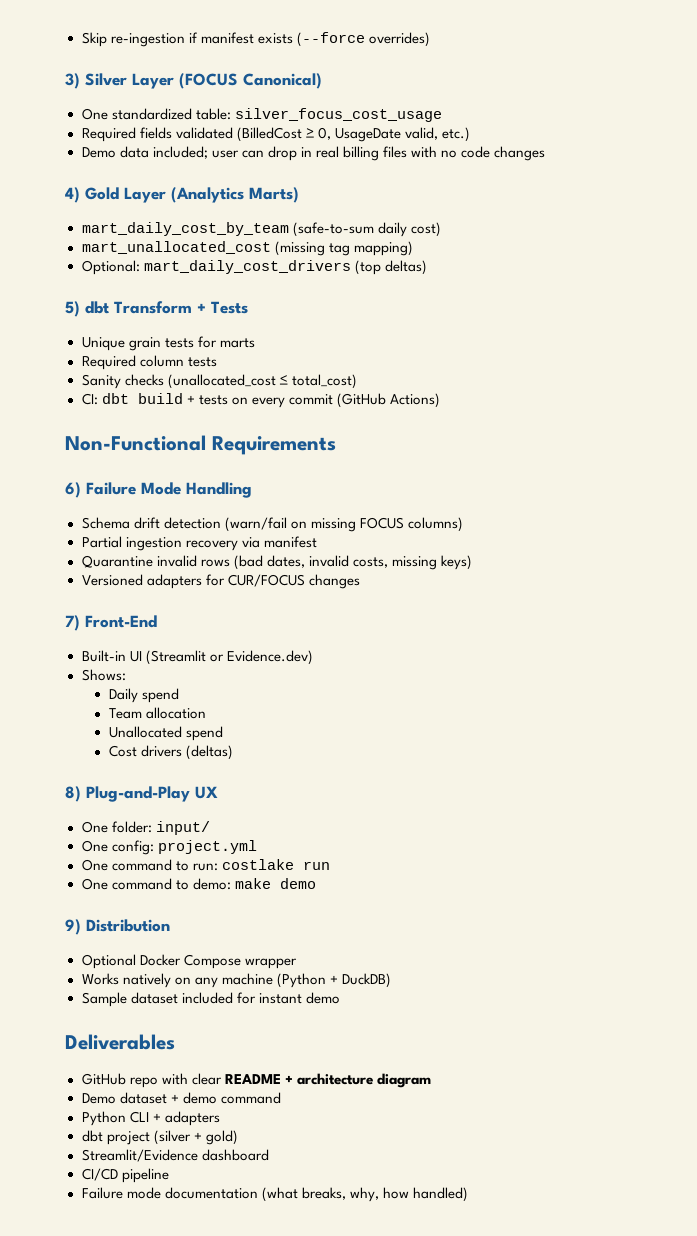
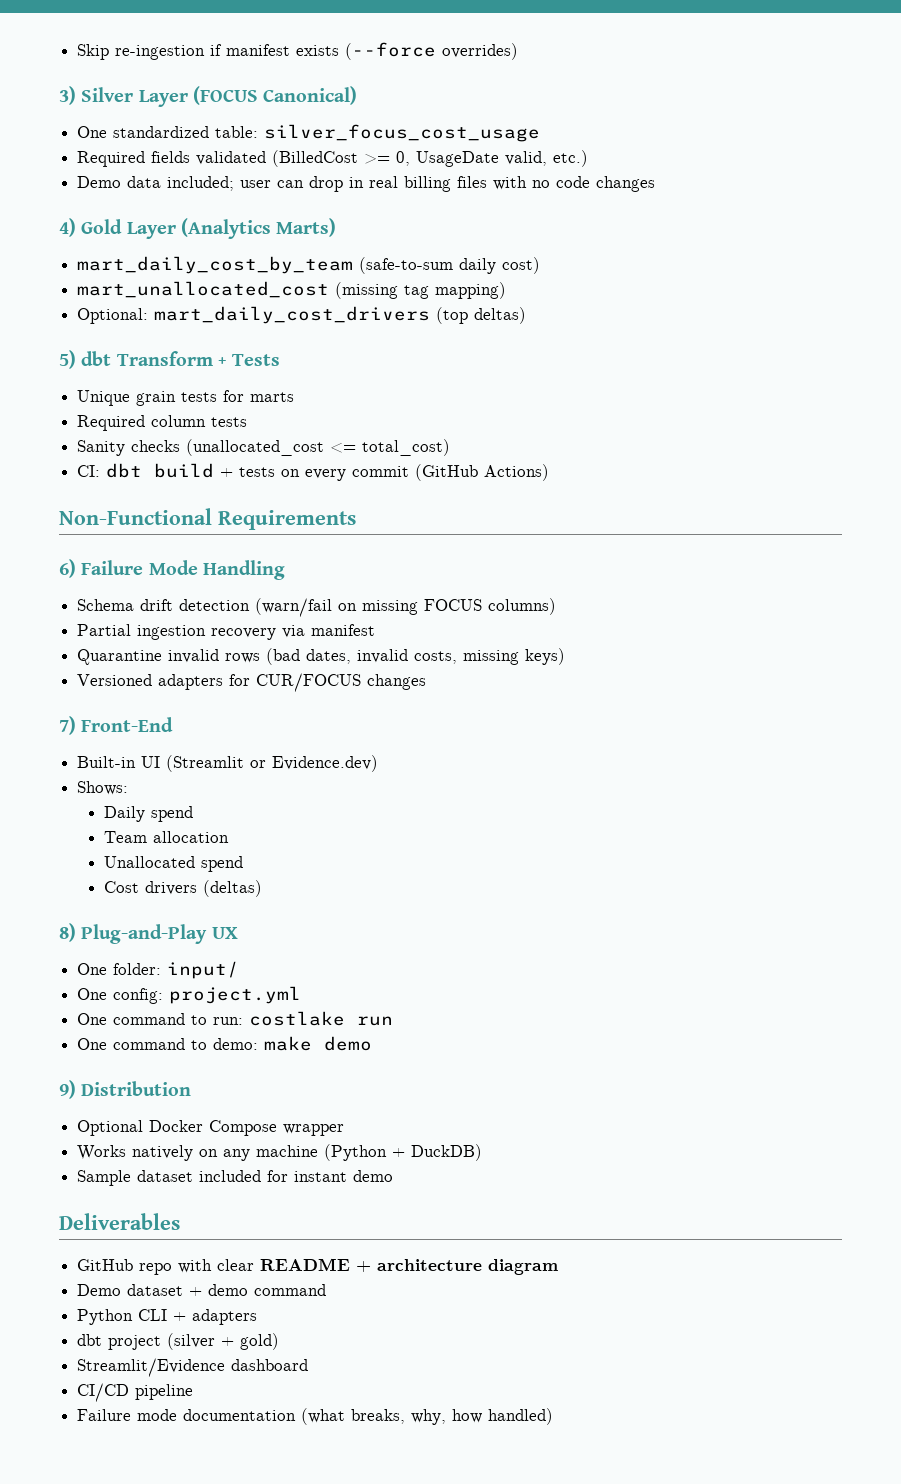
- Required fields validated (BilledCost ≥ 0, UsageDate valid, etc.)
+ Required fields validated (BilledCost >= 0, UsageDate valid, etc.)
- Sanity checks (unallocated_cost ≤ total_cost)
+ Sanity checks (unallocated_cost <= total_cost)

